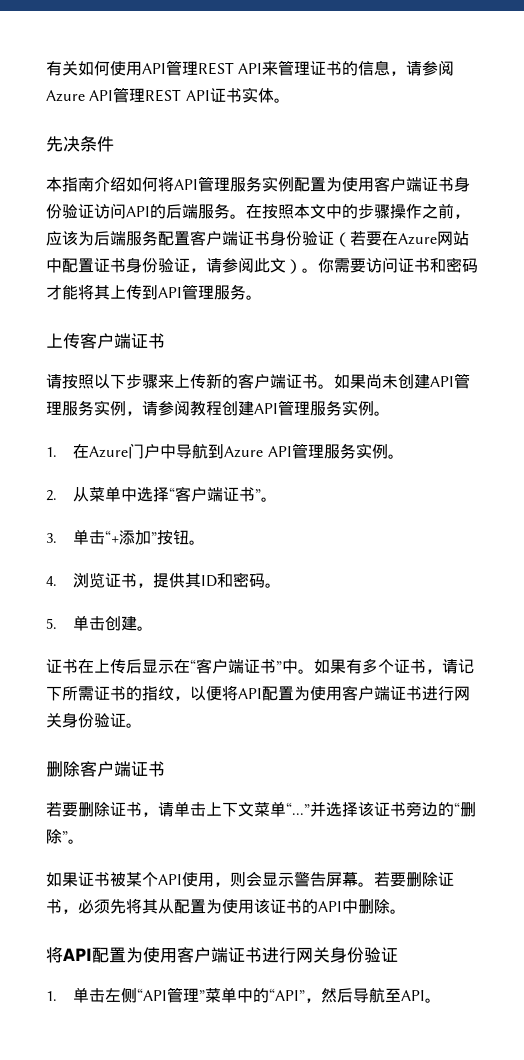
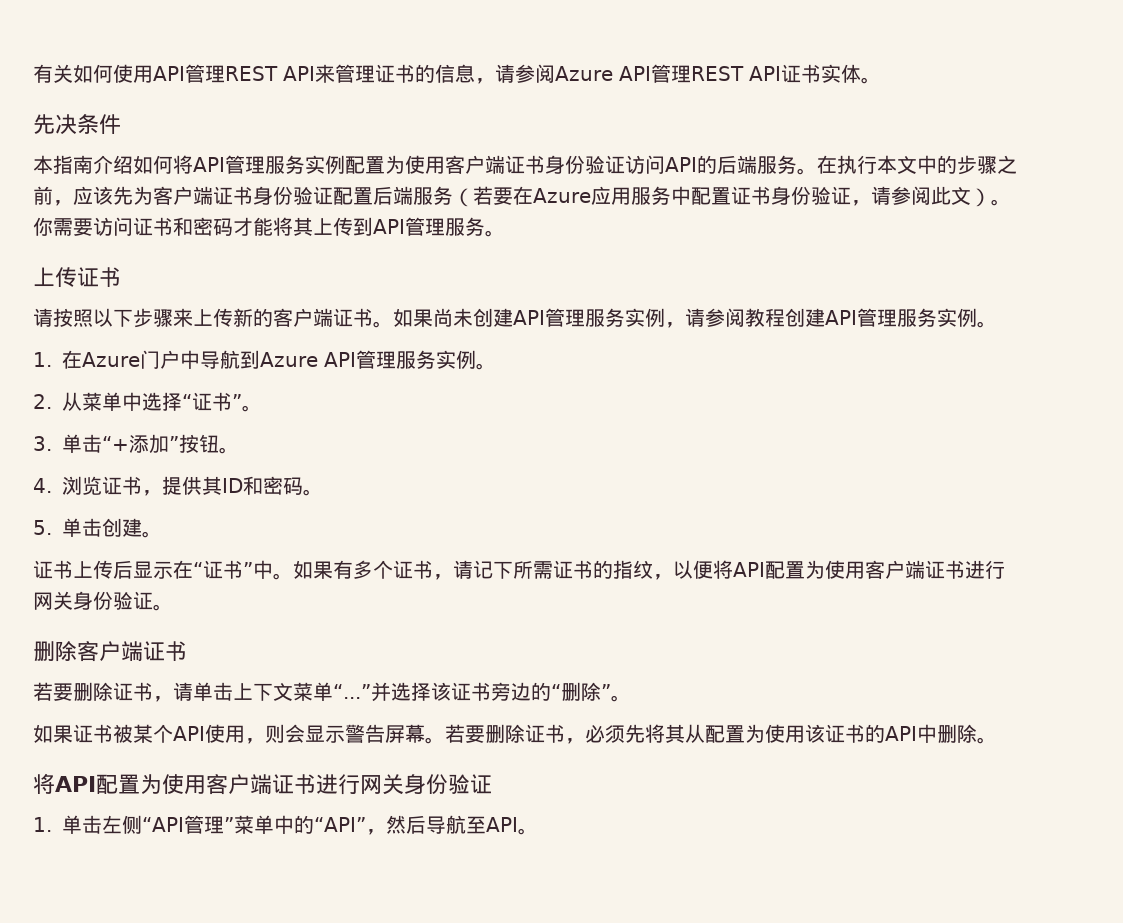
- 在按照本文中的步骤操作之前，应该为后端服务配置客户端证书身份验证（若要在Azure网站中配置证书身份验证，请参阅此文）。
+ 在执行本文中的步骤之前，应该先为客户端证书身份验证配置后端服务（若要在Azure应用服务中配置证书身份验证，请参阅此文）。
- 上传客户端证书
+ 上传证书
- 2.从菜单中选择“客户端证书”。
+ 2.从菜单中选择“证书”。
- 证书在上传后显示在“客户端证书”中。
+ 证书上传后显示在“证书”中。

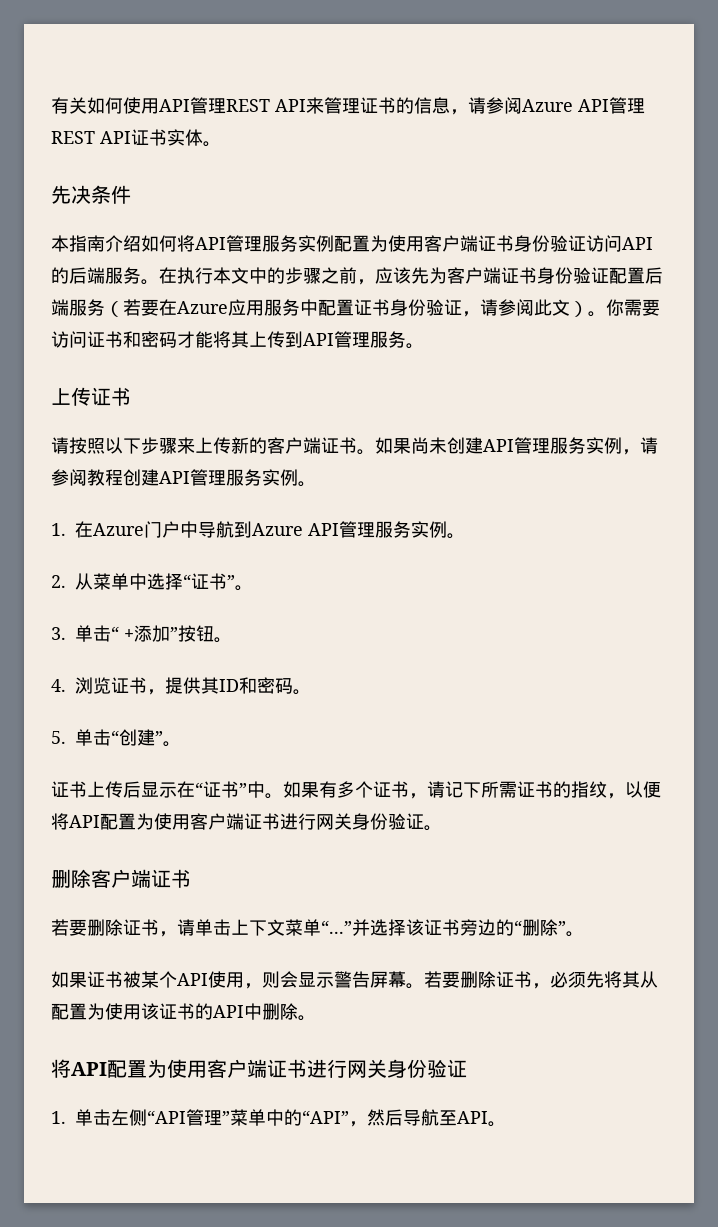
- 3.单击“+添加”按钮。
+ 3.单击“ +添加”按钮。
- 5.单击创建。
+ 5.单击“创建”。

